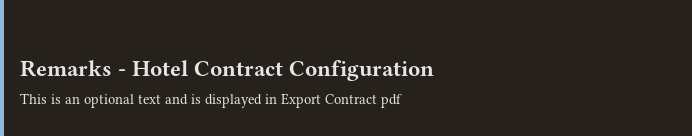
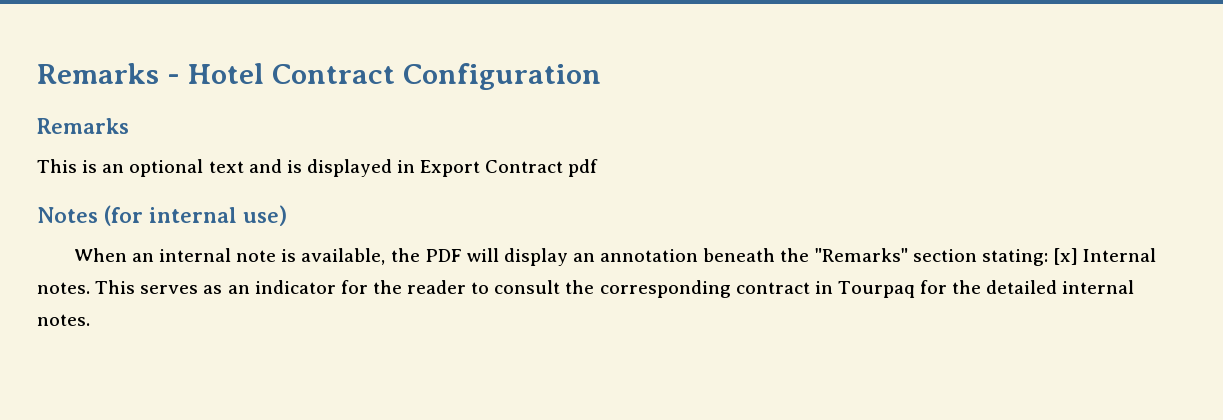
  Remarks - Hotel Contract Configuration
+ Remarks
+ Notes (for internal use)
+ When an internal note is available, the PDF will display an annotation beneath the "Remarks" section stating: [x] Internal notes. This serves as an indicator for the reader to consult the corresponding contract in Tourpaq for the detailed internal notes.

